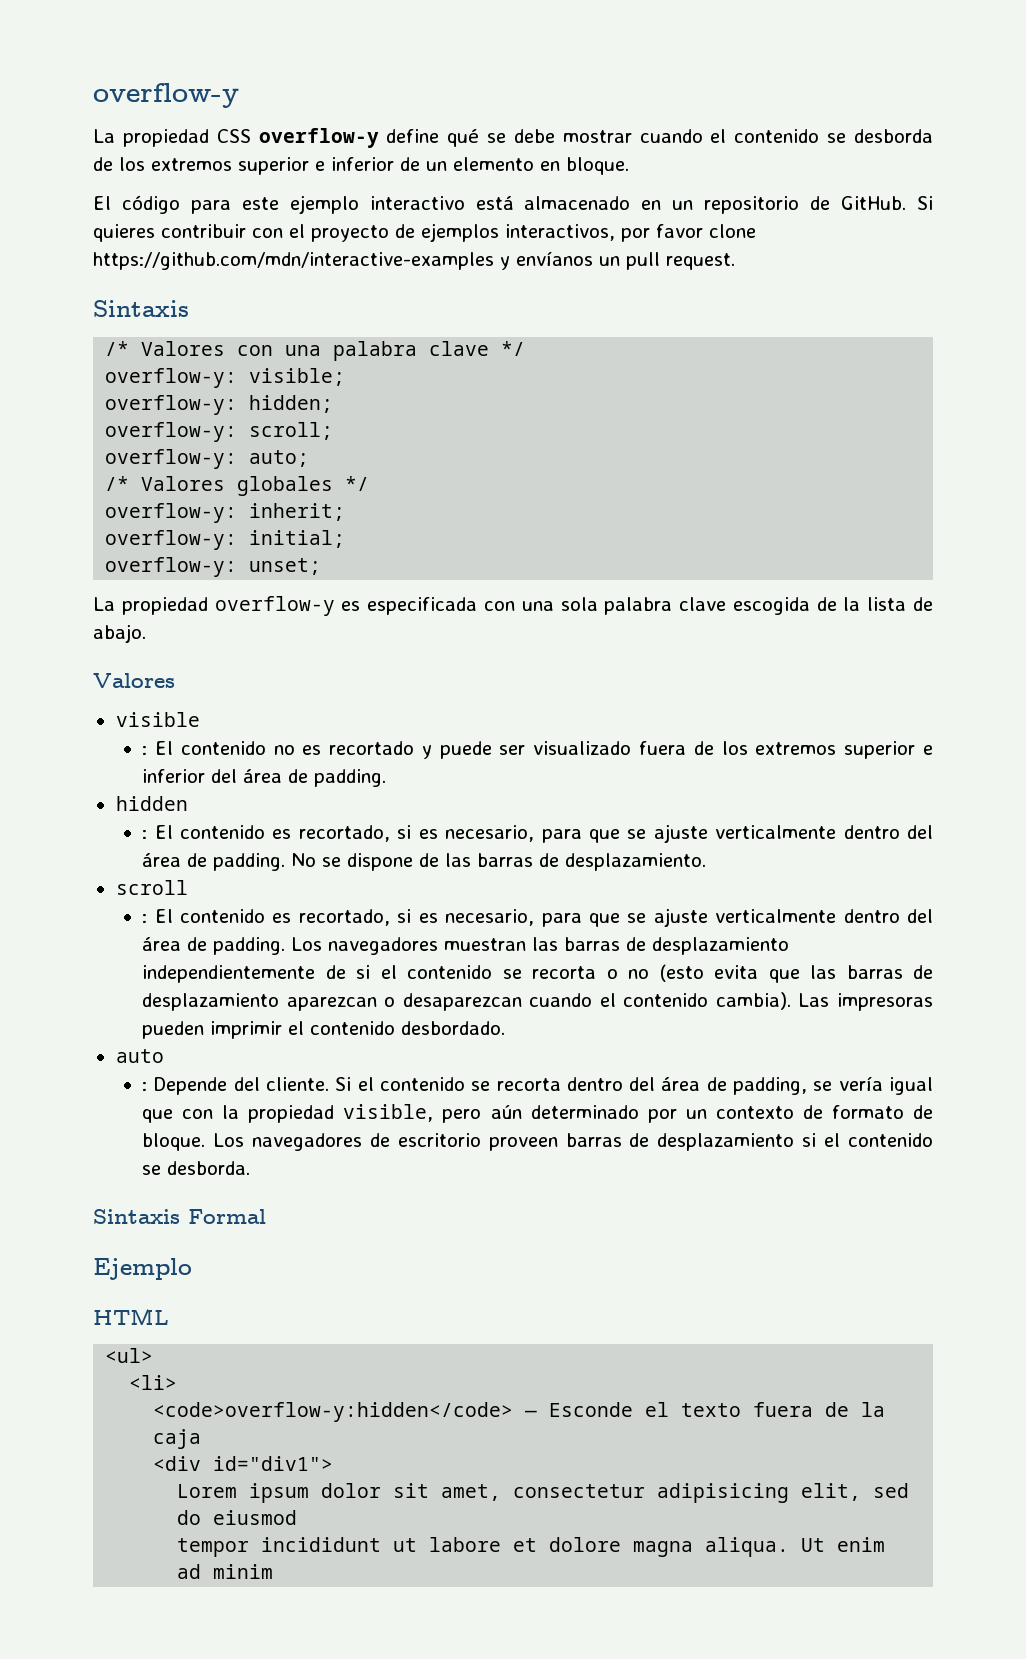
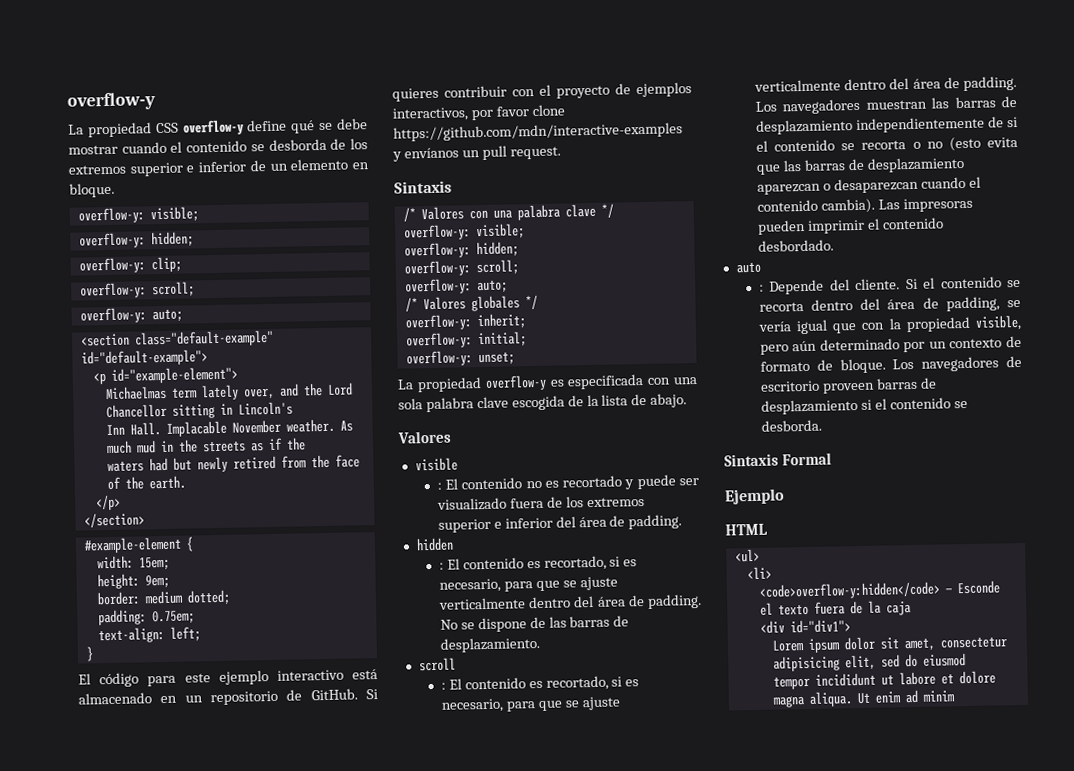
  La propiedad CSS overflow-y define qué se debe mostrar cuando el contenido se desborda de los extremos superior e inferior de un elemento en bloque.
+ overflow-y: visible;
+ overflow-y: hidden;
+ overflow-y: clip;
+ overflow-y: scroll;
+ overflow-y: auto;
+ <section class="default-example" id="default-example">
+ <p id="example-element">
+ Michaelmas term lately over, and the Lord Chancellor sitting in Lincoln's
+ Inn Hall. Implacable November weather. As much mud in the streets as if the
+ waters had but newly retired from the face of the earth.
+ </p>
+ </section>
+ #example-element {
+ width: 15em;
+ height: 9em;
+ border: medium dotted;
+ padding: 0.75em;
+ text-align: left;
+ }

